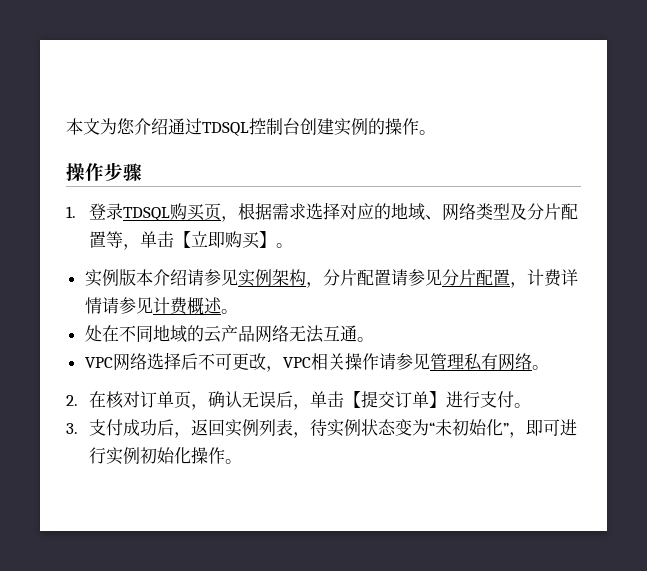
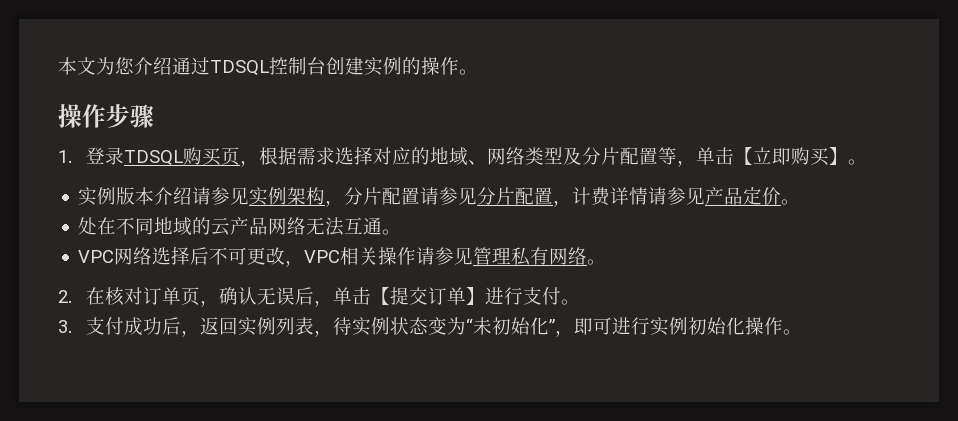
- 实例版本介绍请参见实例架构，分片配置请参见分片配置，计费详情请参见计费概述。
+ 实例版本介绍请参见实例架构，分片配置请参见分片配置，计费详情请参见产品定价。

